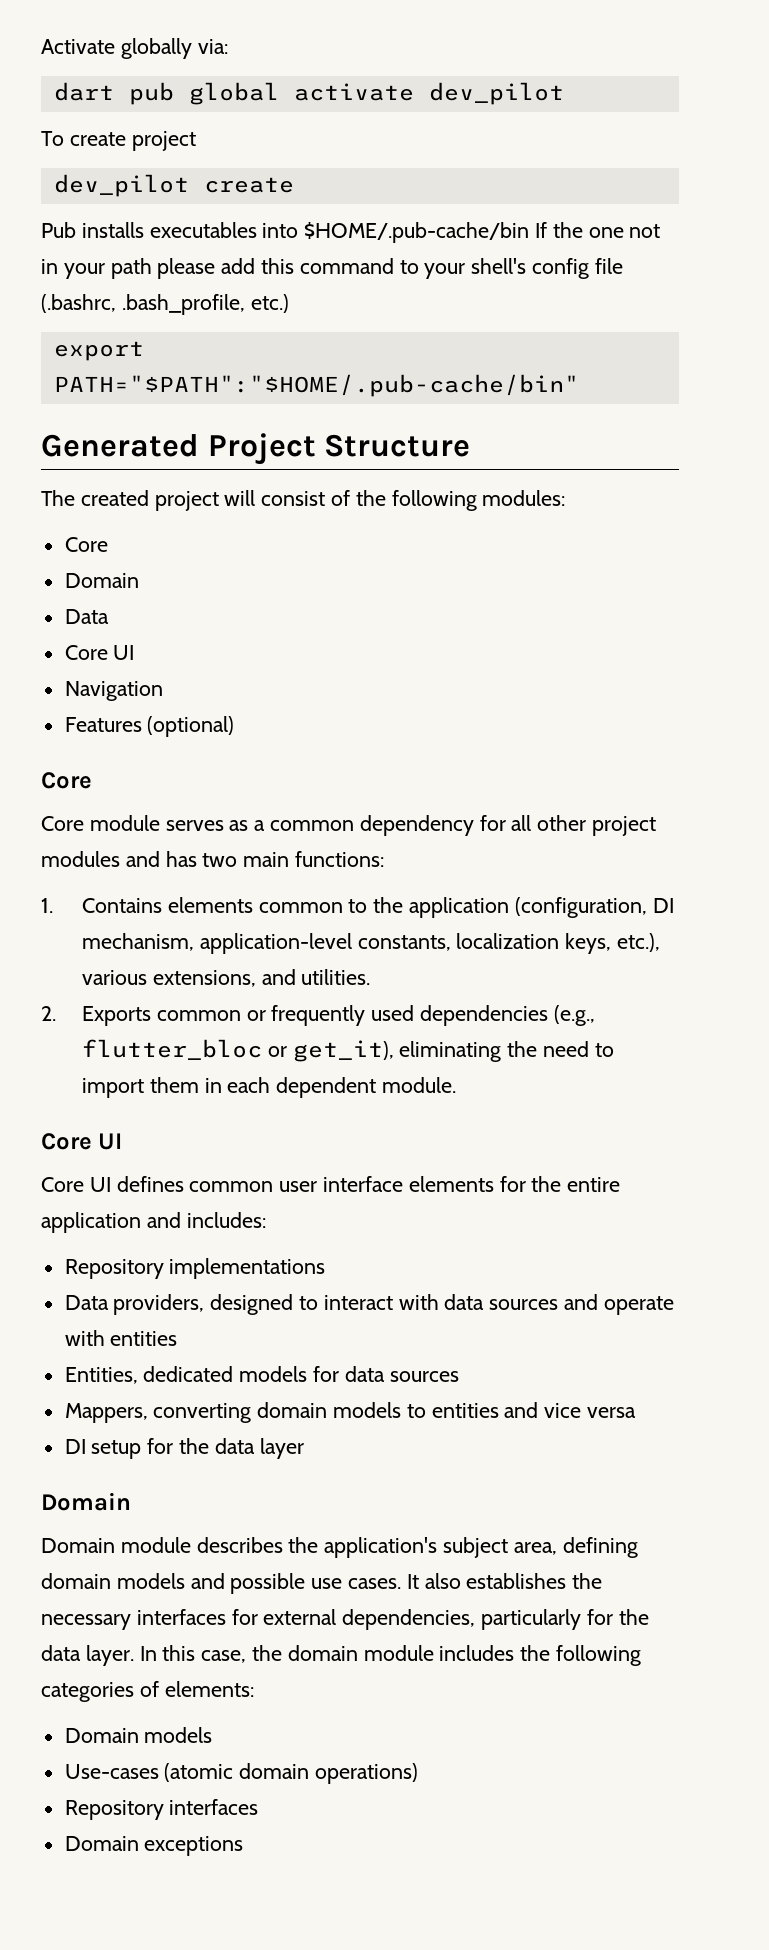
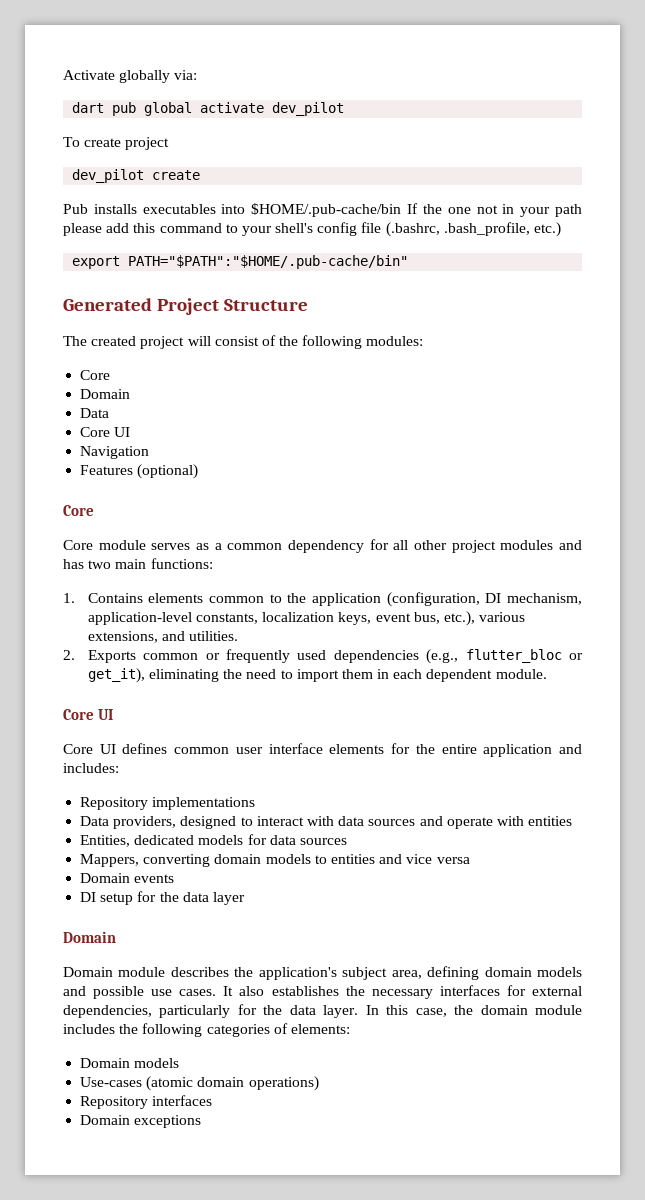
- 1. Contains elements common to the application (configuration, DI mechanism, application-level constants, localization keys, etc.), various extensions, and utilities.
+ 1. Contains elements common to the application (configuration, DI mechanism, application-level constants, localization keys, event bus, etc.), various extensions, and utilities.
+ Domain events

